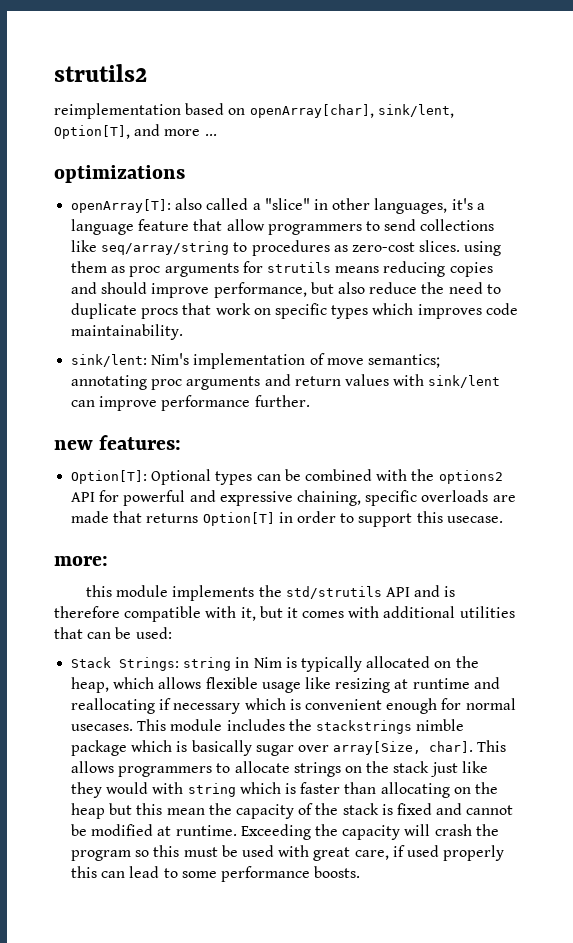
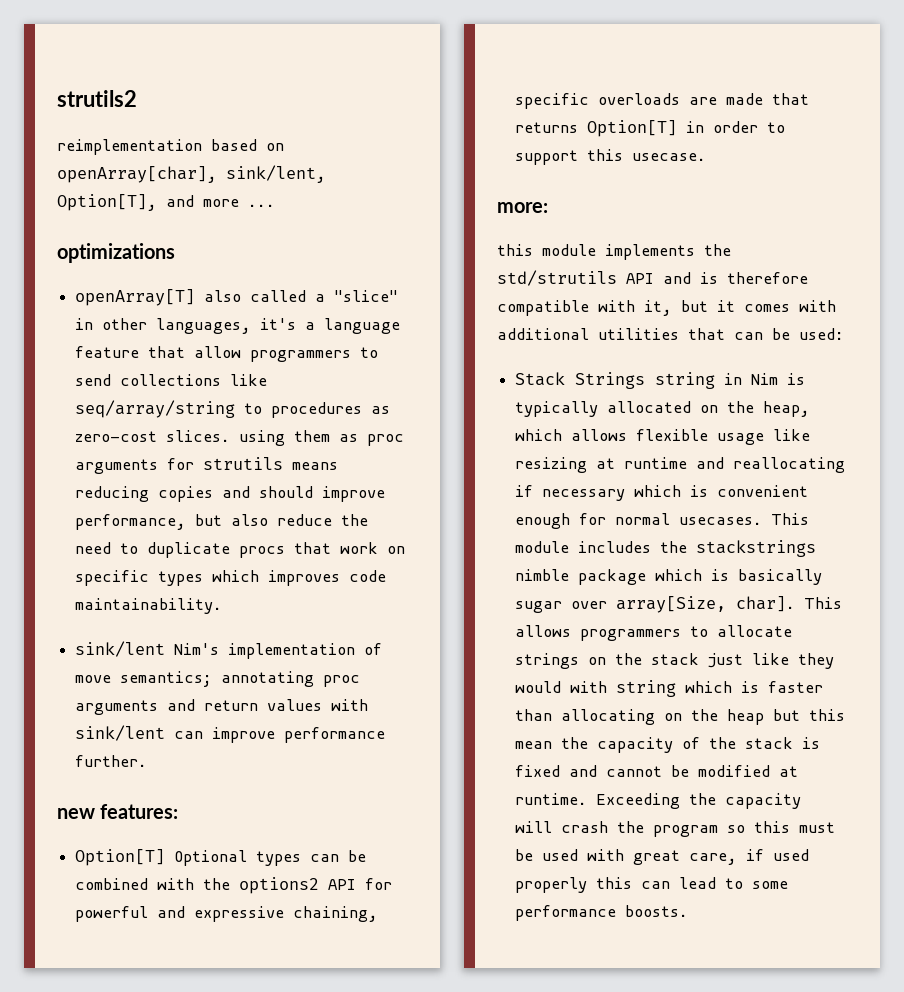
- openArray[T]: also called a "slice" in other languages, it's a language feature that allow programmers to send collections like seq/array/string to procedures as zero-cost slices. using them as proc arguments for strutils means reducing copies and should improve performance, but also reduce the need to duplicate procs that work on specific types which improves code maintainability.
+ openArray[T] also called a "slice" in other languages, it's a language feature that allow programmers to send collections like seq/array/string to procedures as zero-cost slices. using them as proc arguments for strutils means reducing copies and should improve performance, but also reduce the need to duplicate procs that work on specific types which improves code maintainability.
- sink/lent: Nim's implementation of move semantics; annotating proc arguments and return values with sink/lent can improve performance further.
+ sink/lent Nim's implementation of move semantics; annotating proc arguments and return values with sink/lent can improve performance further.
- Option[T]: Optional types can be combined with the options2 API for powerful and expressive chaining, specific overloads are made that returns Option[T] in order to support this usecase.
+ Option[T] Optional types can be combined with the options2 API for powerful and expressive chaining, specific overloads are made that returns Option[T] in order to support this usecase.
- Stack Strings: string in Nim is typically allocated on the heap, which allows flexible usage like resizing at runtime and reallocating if necessary which is convenient enough for normal usecases.
+ Stack Strings string in Nim is typically allocated on the heap, which allows flexible usage like resizing at runtime and reallocating if necessary which is convenient enough for normal usecases.

